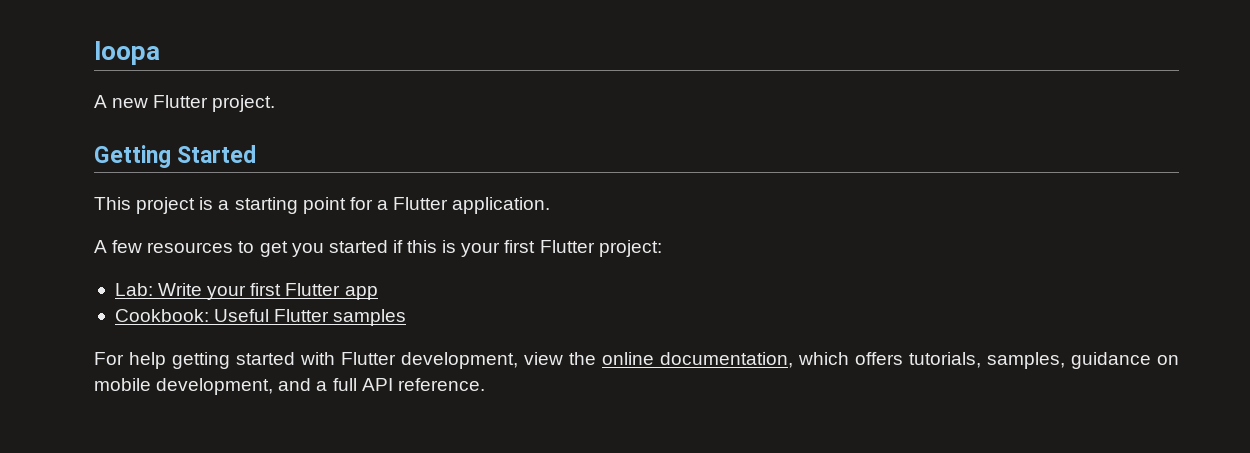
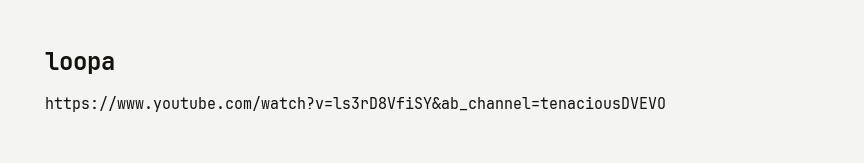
- A new Flutter project.
- Getting Started
- This project is a starting point for a Flutter application.
- A few resources to get you started if this is your first Flutter project:
- Lab: Write your first Flutter app
- Cookbook: Useful Flutter samples
- For help getting started with Flutter development, view the online documentation, which offers tutorials, samples, guidance on mobile development, and a full API reference.
+ https://www.youtube.com/watch?v=ls3rD8VfiSY&ab_channel=tenaciousDVEVO

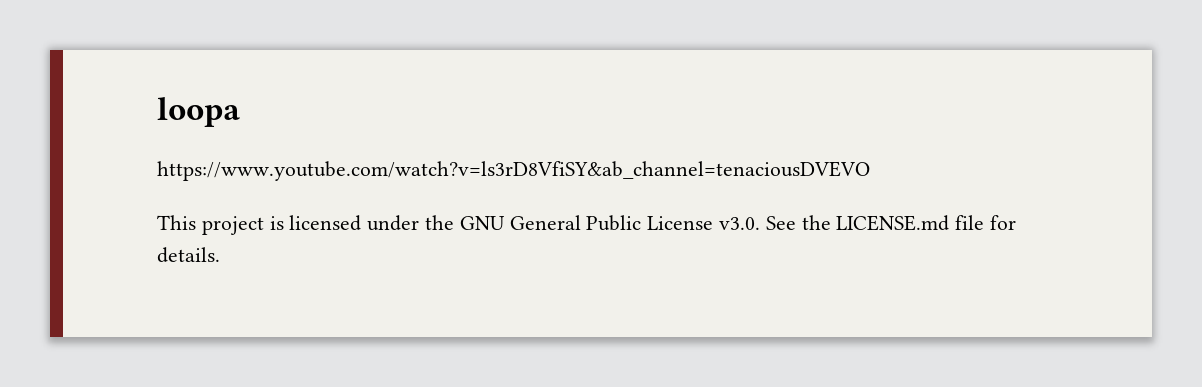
+ This project is licensed under the GNU General Public License v3.0. See the LICENSE.md file for details.

